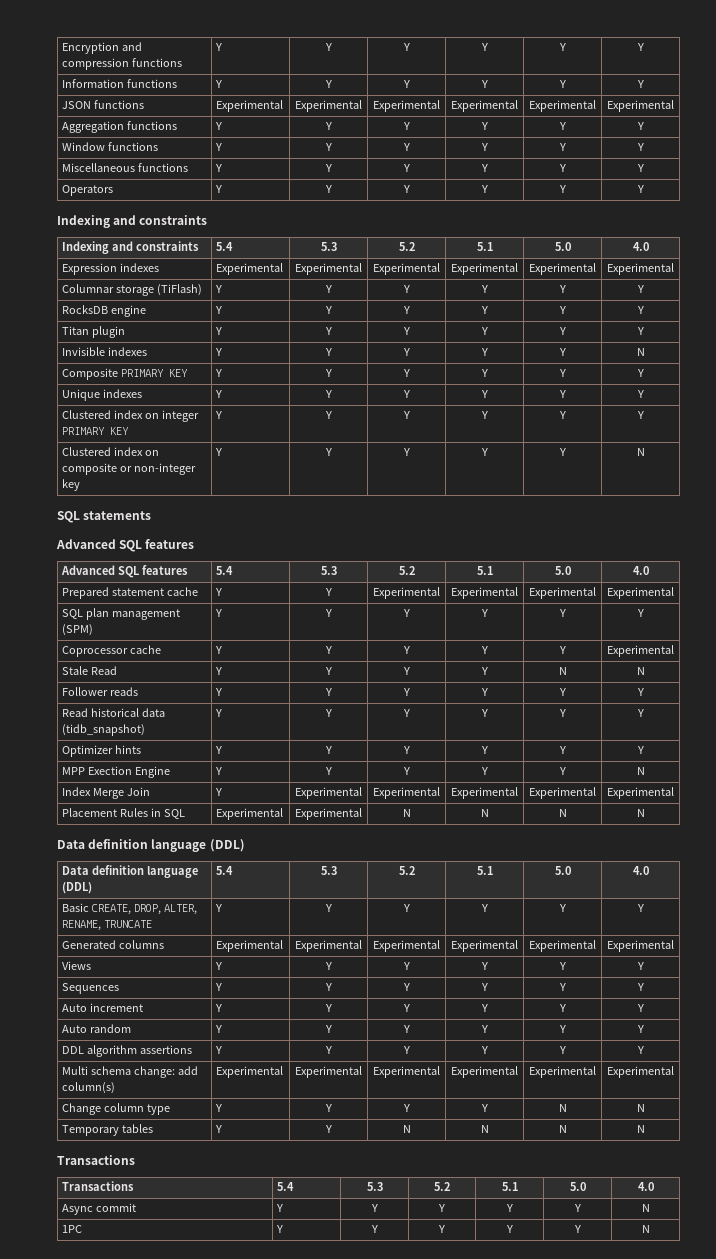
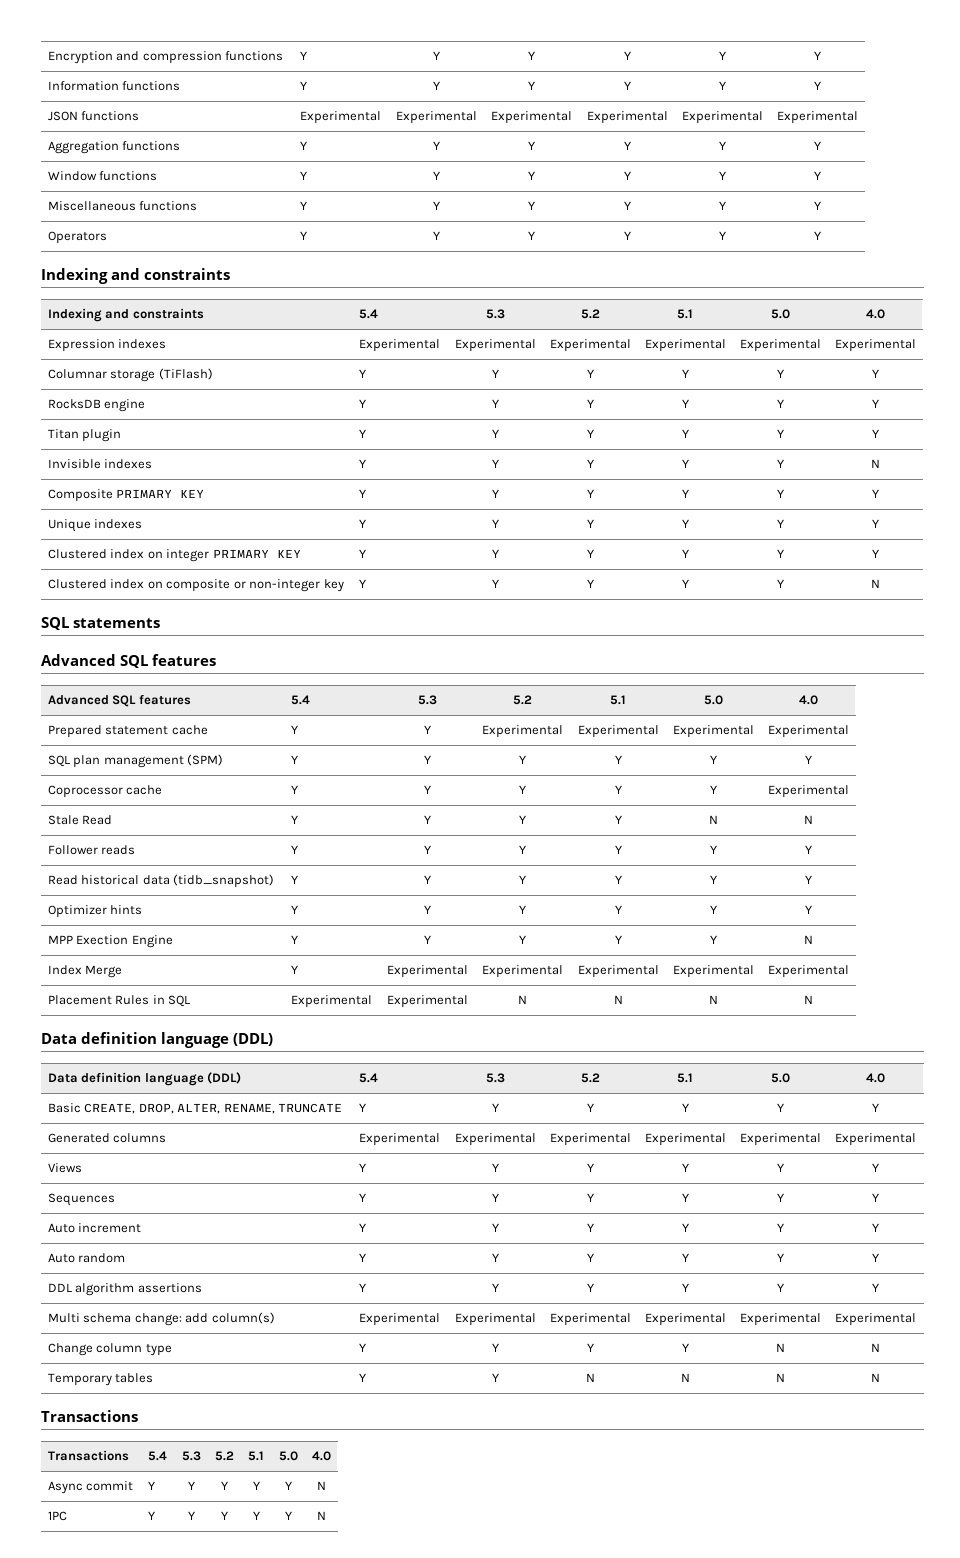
- Index Merge Join | Y | Experimental | Experimental | Experimental | Experimental | Experimental
+ Index Merge | Y | Experimental | Experimental | Experimental | Experimental | Experimental

